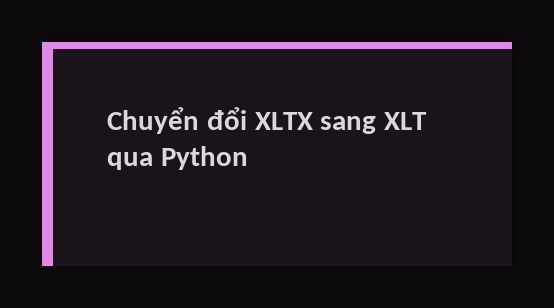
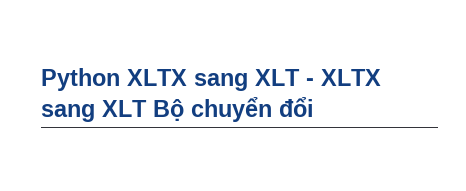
- Chuyển đổi XLTX sang XLT qua Python
+ Python XLTX sang XLT - XLTX sang XLT Bộ chuyển đổi

